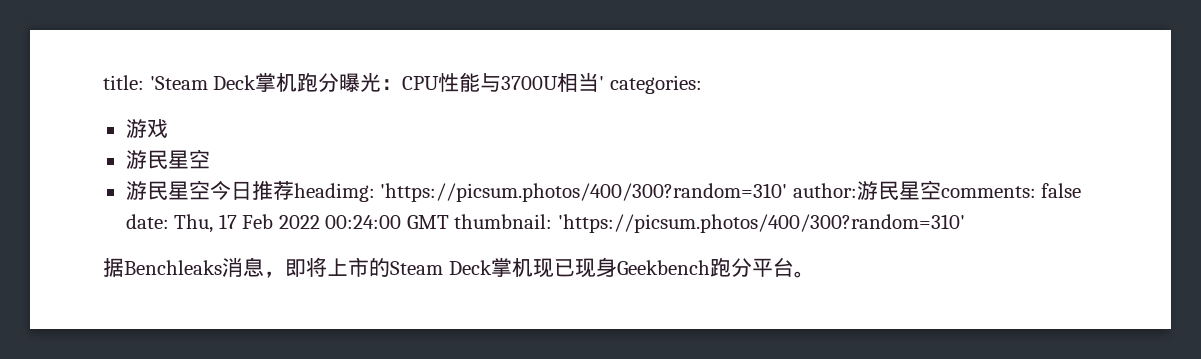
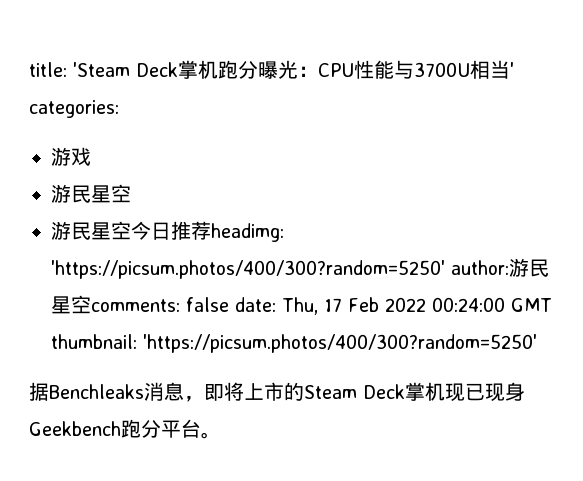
- 游民星空今日推荐headimg: 'https://picsum.photos/400/300?random=310' author:游民星空comments: false date: Thu, 17 Feb 2022 00:24:00 GMT thumbnail: 'https://picsum.photos/400/300?random=310'
+ 游民星空今日推荐headimg: 'https://picsum.photos/400/300?random=5250' author:游民星空comments: false date: Thu, 17 Feb 2022 00:24:00 GMT thumbnail: 'https://picsum.photos/400/300?random=5250'

